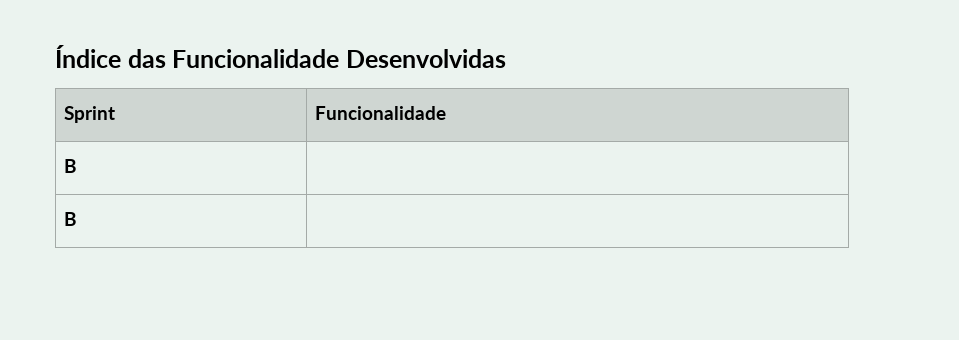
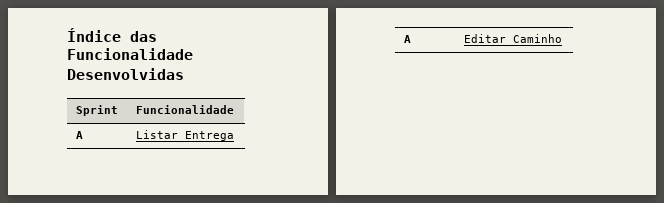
  Sprint | Funcionalidade
- B |
- B |
+ A | Listar Entrega
+ A | Editar Caminho

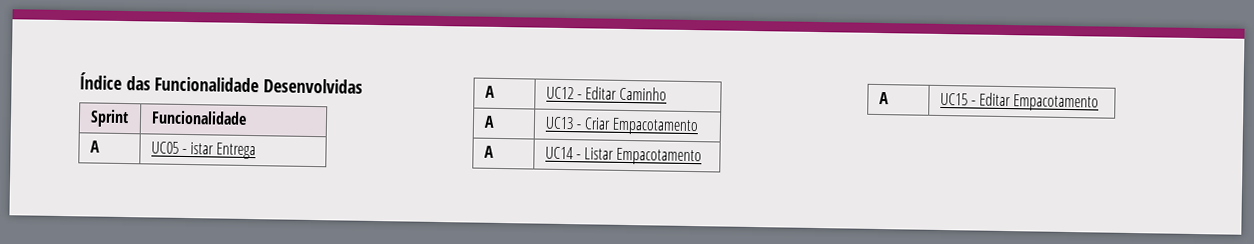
- A | Listar Entrega
+ A | UC05 - istar Entrega
- A | Editar Caminho
+ A | UC12 - Editar Caminho
+ A | UC13 - Criar Empacotamento
+ A | UC14 - Listar Empacotamento
+ A | UC15 - Editar Empacotamento

